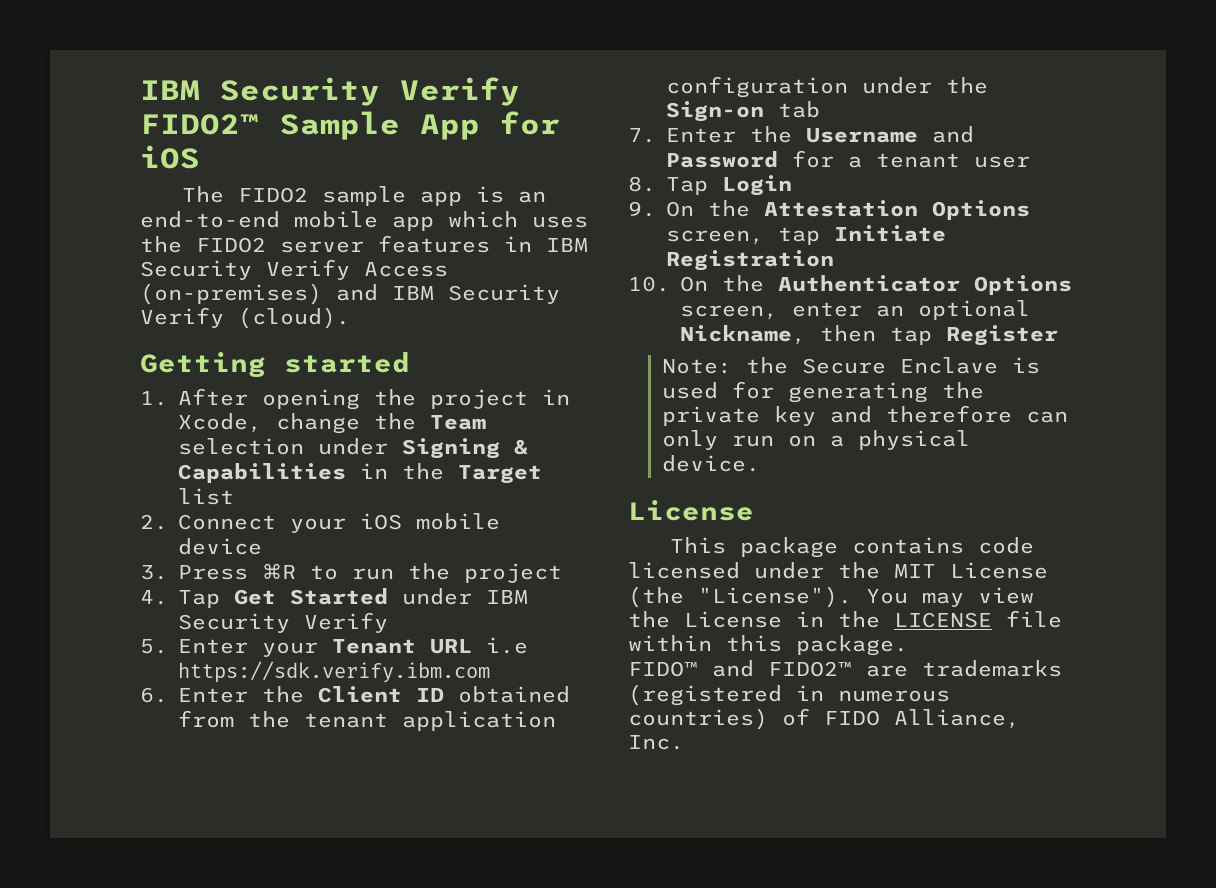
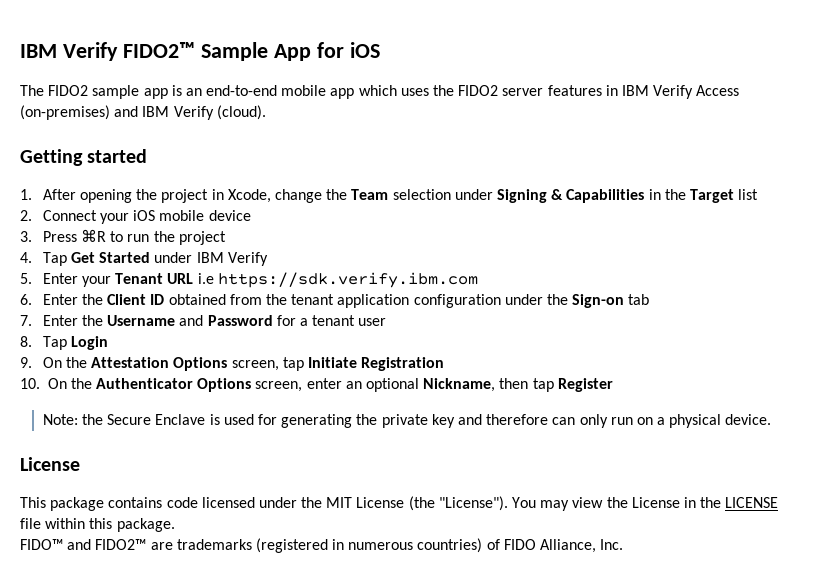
- IBM Security Verify FIDO2™ Sample App for iOS
+ IBM Verify FIDO2™ Sample App for iOS
- The FIDO2 sample app is an end-to-end mobile app which uses the FIDO2 server features in IBM Security Verify Access (on-premises) and IBM Security Verify (cloud).
+ The FIDO2 sample app is an end-to-end mobile app which uses the FIDO2 server features in IBM Verify Access (on-premises) and IBM Verify (cloud).
- 4. Tap Get Started under IBM Security Verify
+ 4. Tap Get Started under IBM Verify

